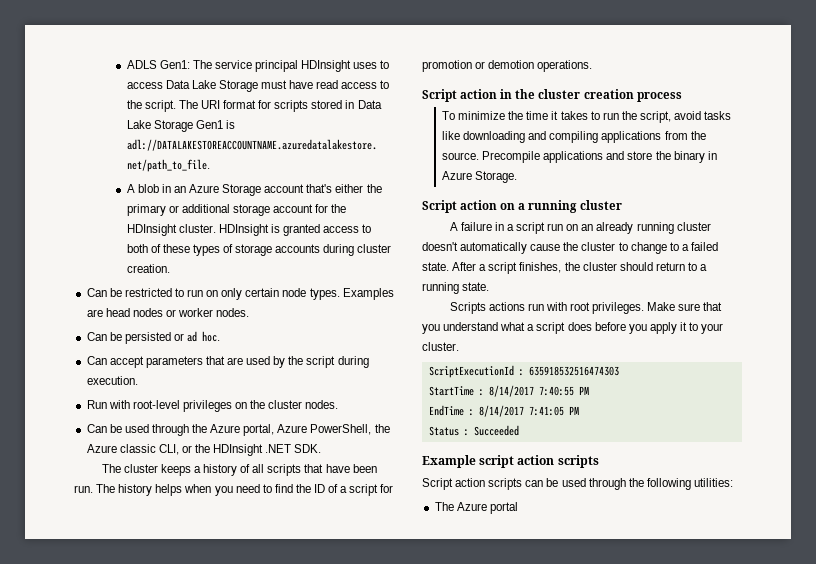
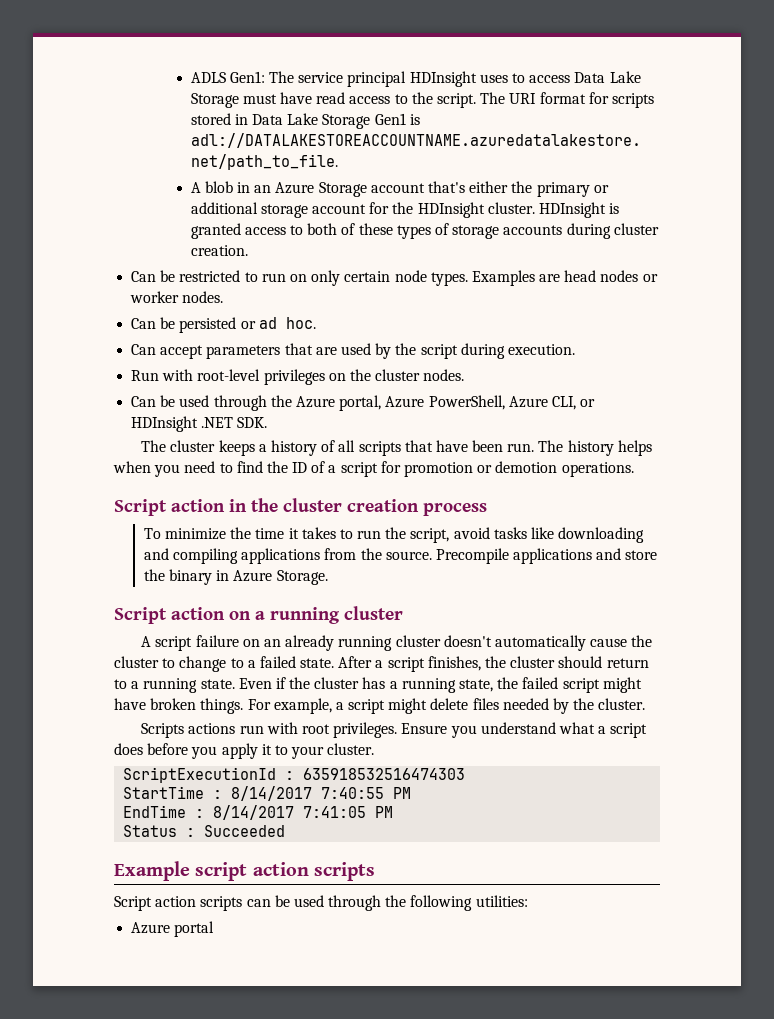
- Can be used through the Azure portal, Azure PowerShell, the Azure classic CLI, or the HDInsight .NET SDK.
+ Can be used through the Azure portal, Azure PowerShell, Azure CLI, or HDInsight .NET SDK.
- A failure in a script run on an already running cluster doesn't automatically cause the cluster to change to a failed state.
+ A script failure on an already running cluster doesn't automatically cause the cluster to change to a failed state.
+ Even if the cluster has a running state, the failed script might have broken things. For example, a script might delete files needed by the cluster.
- Make sure that you understand what a script does before you apply it to your cluster.
+ Ensure you understand what a script does before you apply it to your cluster.
- The Azure portal
+ Azure portal

